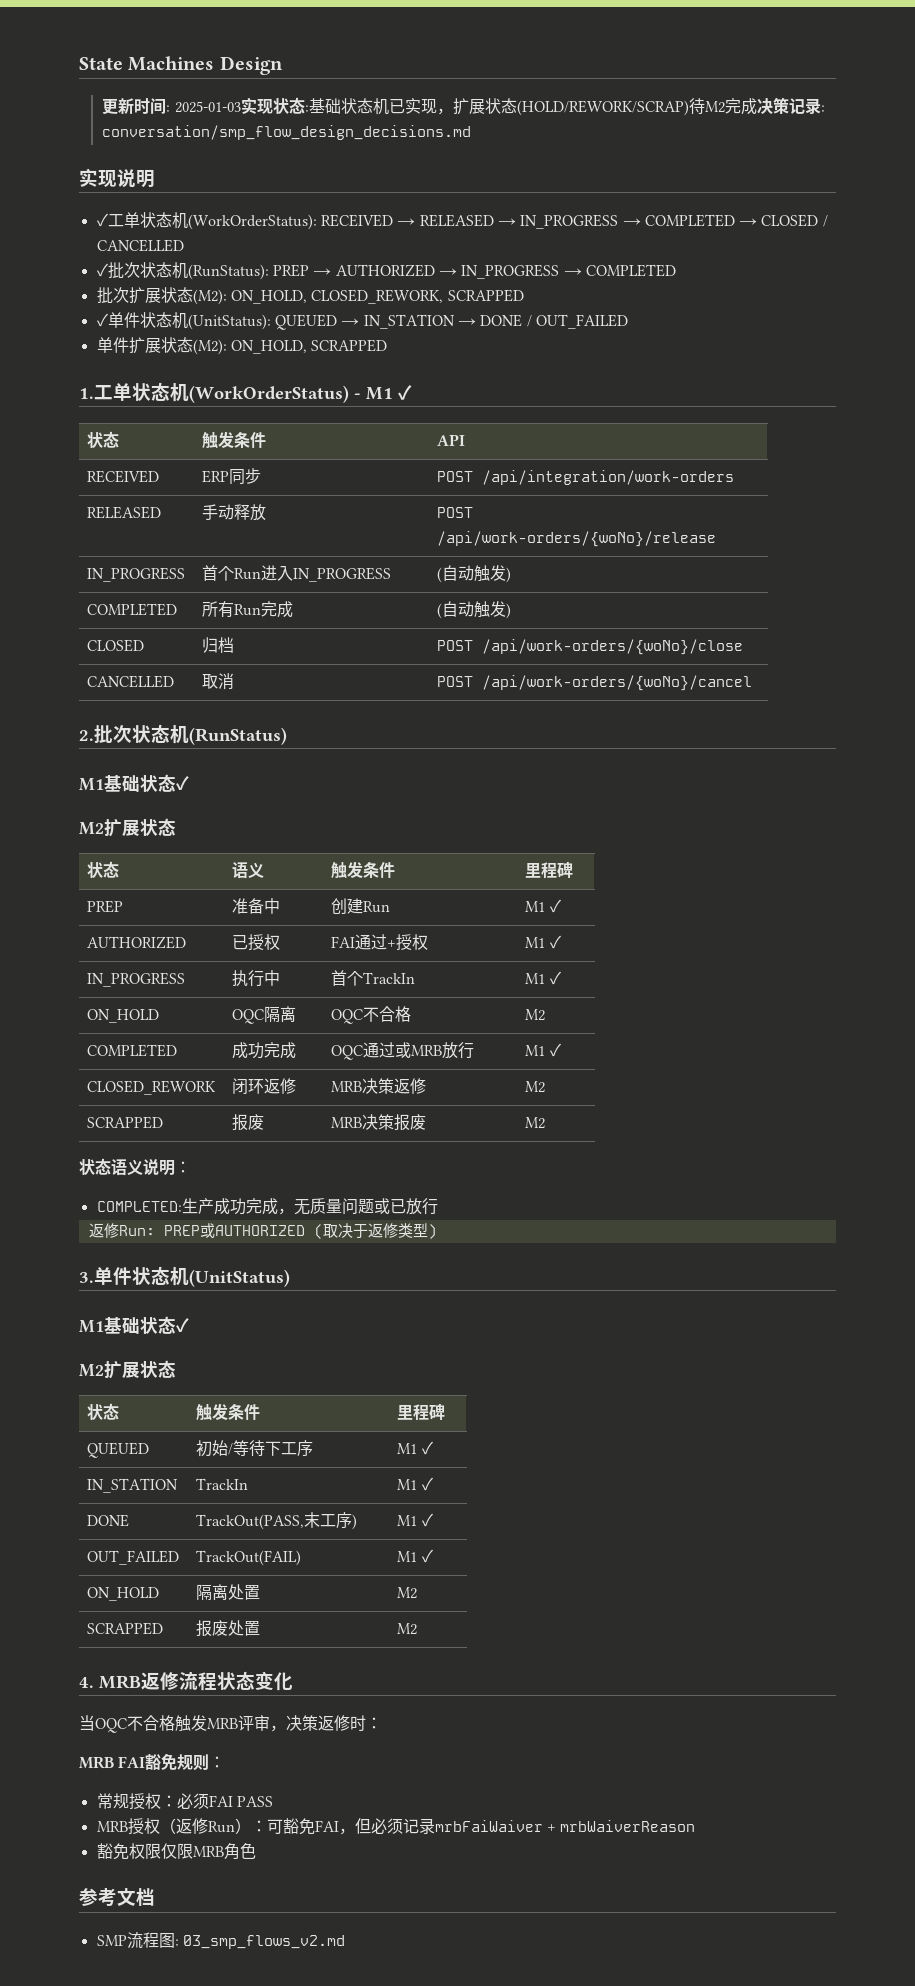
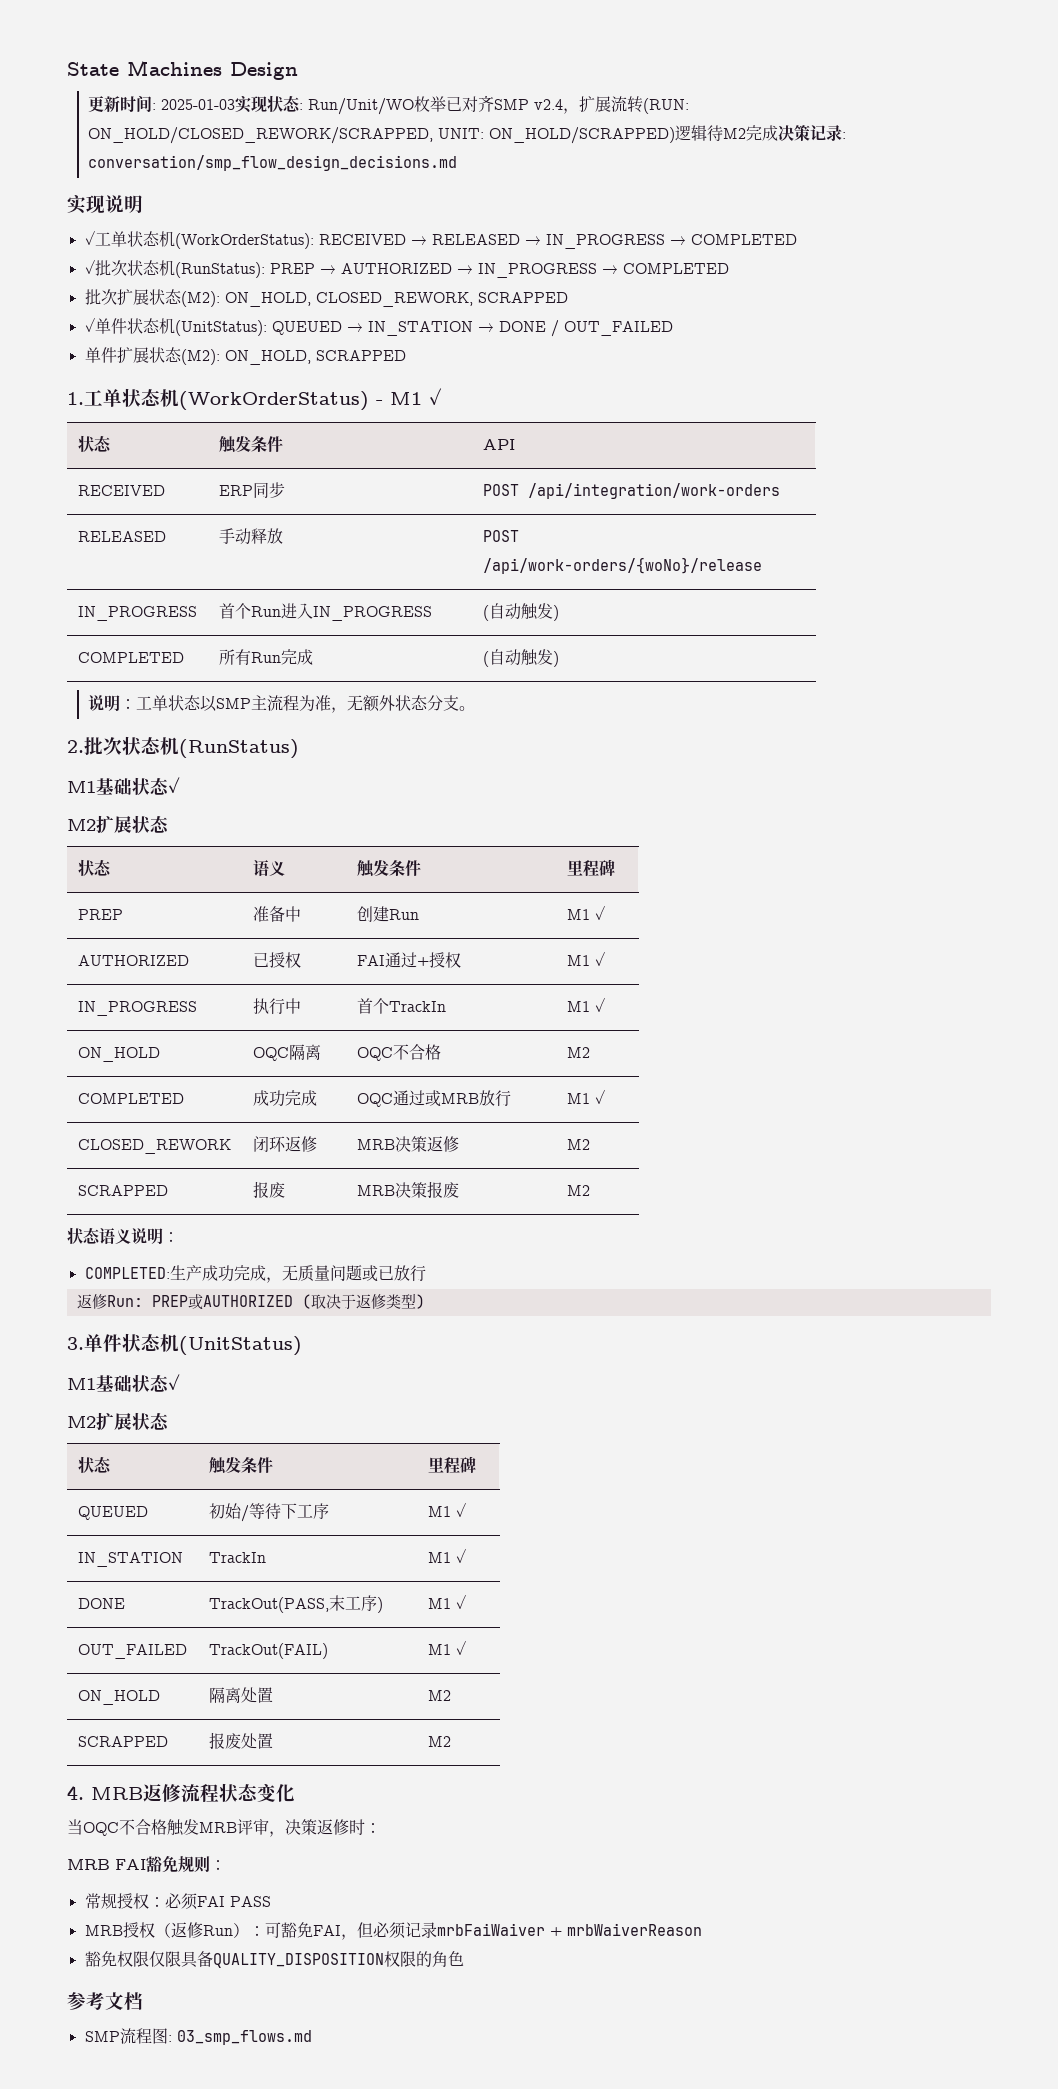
- 更新时间: 2025-01-03实现状态:基础状态机已实现，扩展状态(HOLD/REWORK/SCRAP)待M2完成决策记录: conversation/smp_flow_design_decisions.md
+ 更新时间: 2025-01-03实现状态: Run/Unit/WO枚举已对齐SMP v2.4，扩展流转(RUN: ON_HOLD/CLOSED_REWORK/SCRAPPED, UNIT: ON_HOLD/SCRAPPED)逻辑待M2完成决策记录: conversation/smp_flow_design_decisions.md
- ✓工单状态机(WorkOrderStatus): RECEIVED → RELEASED → IN_PROGRESS → COMPLETED → CLOSED / CANCELLED
+ ✓工单状态机(WorkOrderStatus): RECEIVED → RELEASED → IN_PROGRESS → COMPLETED
- CLOSED | 归档 | POST /api/work-orders/{woNo}/close
- CANCELLED | 取消 | POST /api/work-orders/{woNo}/cancel
+ 说明：工单状态以SMP主流程为准，无额外状态分支。
- 豁免权限仅限MRB角色
+ 豁免权限仅限具备QUALITY_DISPOSITION权限的角色
- SMP流程图: 03_smp_flows_v2.md
+ SMP流程图: 03_smp_flows.md

